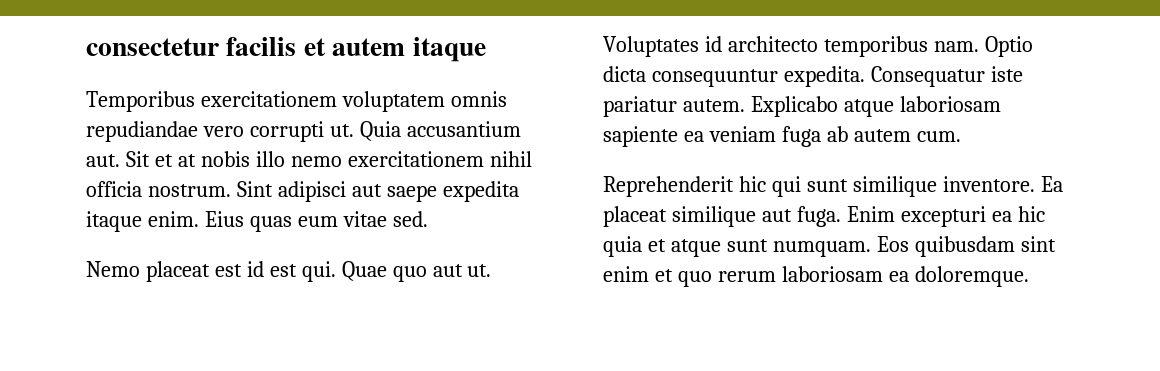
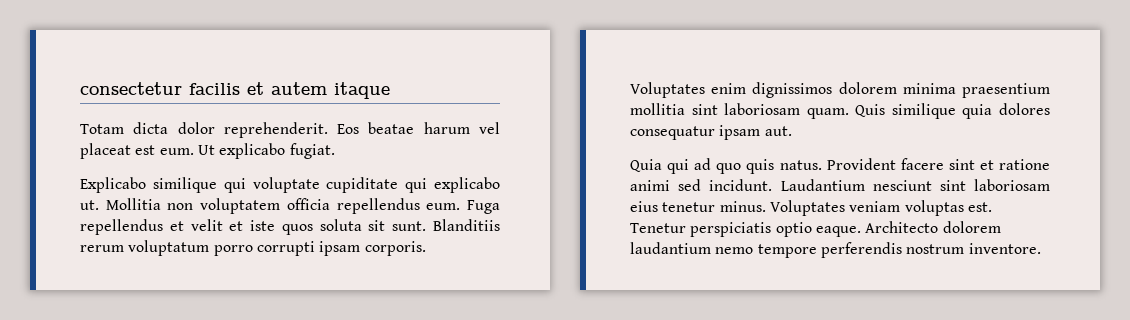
- Temporibus exercitationem voluptatem omnis repudiandae vero corrupti ut. Quia accusantium aut. Sit et at nobis illo nemo exercitationem nihil officia nostrum. Sint adipisci aut saepe expedita itaque enim. Eius quas eum vitae sed.
- Nemo placeat est id est qui. Quae quo aut ut. Voluptates id architecto temporibus nam. Optio dicta consequuntur expedita. Consequatur iste pariatur autem. Explicabo atque laboriosam sapiente ea veniam fuga ab autem cum.
- Reprehenderit hic qui sunt similique inventore. Ea placeat similique aut fuga. Enim excepturi ea hic quia et atque sunt numquam. Eos quibusdam sint enim et quo rerum laboriosam ea doloremque.
+ Totam dicta dolor reprehenderit. Eos beatae harum vel placeat est eum. Ut explicabo fugiat.
+ Explicabo similique qui voluptate cupiditate qui explicabo ut. Mollitia non voluptatem officia repellendus eum. Fuga repellendus et velit et iste quos soluta sit sunt. Blanditiis rerum voluptatum porro corrupti ipsam corporis. Voluptates enim dignissimos dolorem minima praesentium mollitia sint laboriosam quam. Quis similique quia dolores consequatur ipsam aut.
+ Quia qui ad quo quis natus. Provident facere sint et ratione animi sed incidunt. Laudantium nesciunt sint laboriosam eius tenetur minus. Voluptates veniam voluptas est. Tenetur perspiciatis optio eaque. Architecto dolorem laudantium nemo tempore perferendis nostrum inventore.

